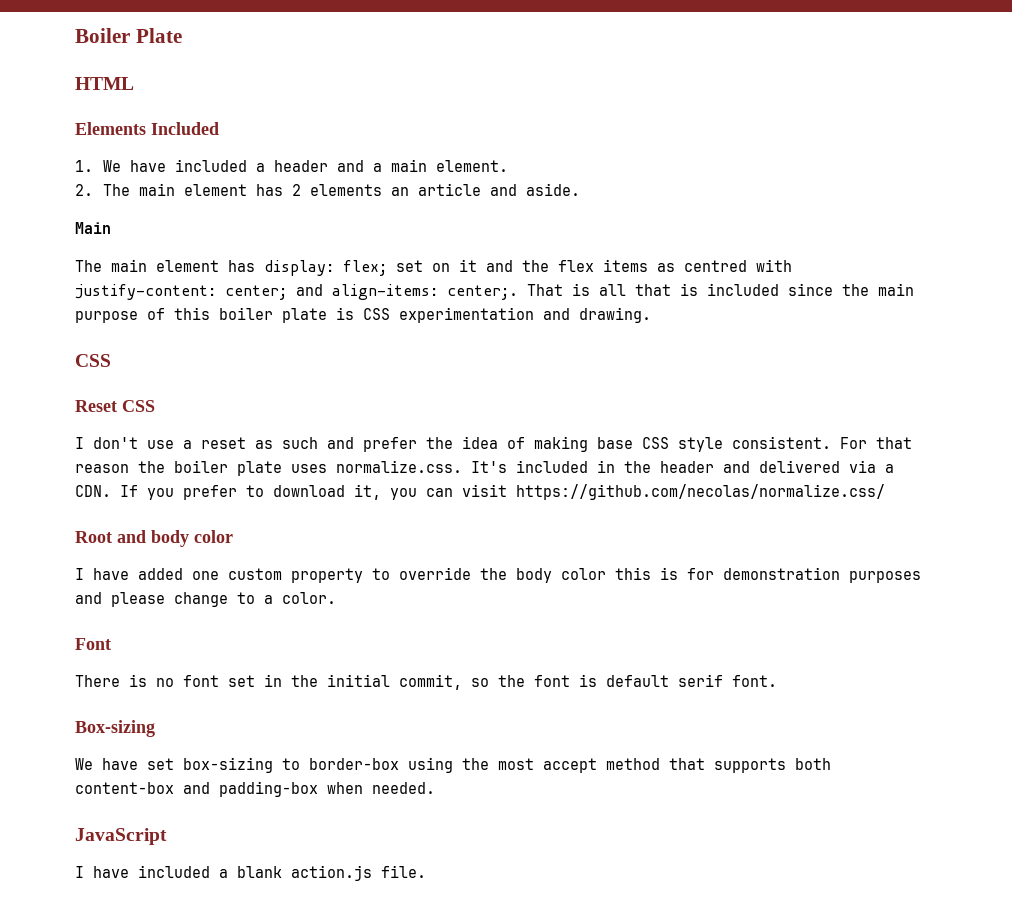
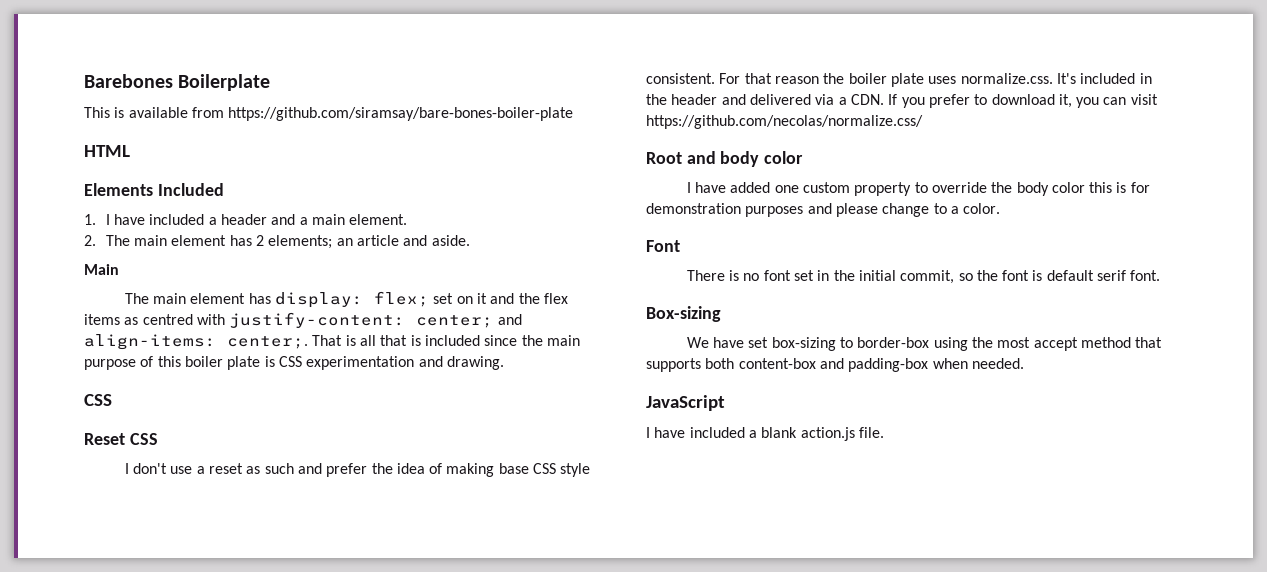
- Boiler Plate
+ Barebones Boilerplate
+ This is available from https://github.com/siramsay/bare-bones-boiler-plate
- 1. We have included a header and a main element.
+ 1. I have included a header and a main element.
- 2. The main element has 2 elements an article and aside.
+ 2. The main element has 2 elements; an article and aside.

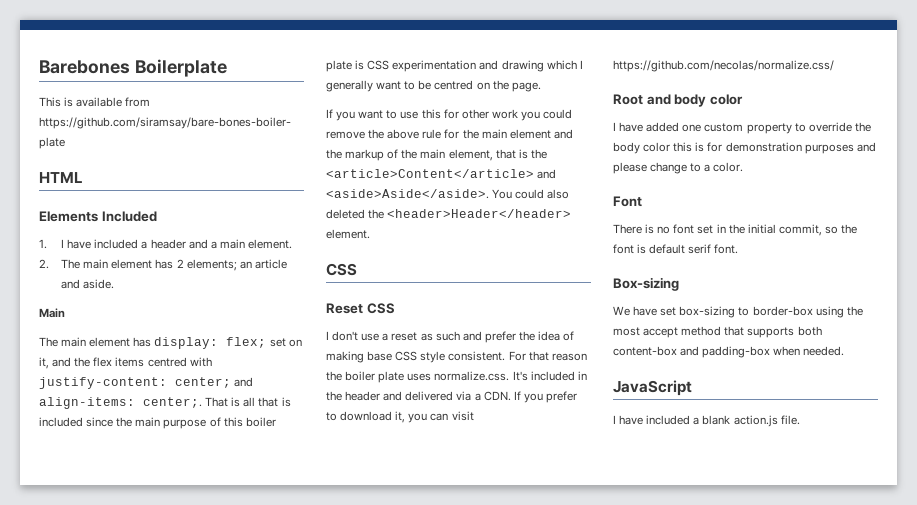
- The main element has display: flex; set on it and the flex items as centred with justify-content: center; and align-items: center;.
+ The main element has display: flex; set on it, and the flex items centred with justify-content: center; and align-items: center;.
- That is all that is included since the main purpose of this boiler plate is CSS experimentation and drawing.
+ That is all that is included since the main purpose of this boiler plate is CSS experimentation and drawing which I generally want to be centred on the page.
+ If you want to use this for other work you could remove the above rule for the main element and the markup of the main element, that is the <article>Content</article> and <aside>Aside</aside>. You could also deleted the <header>Header</header> element.

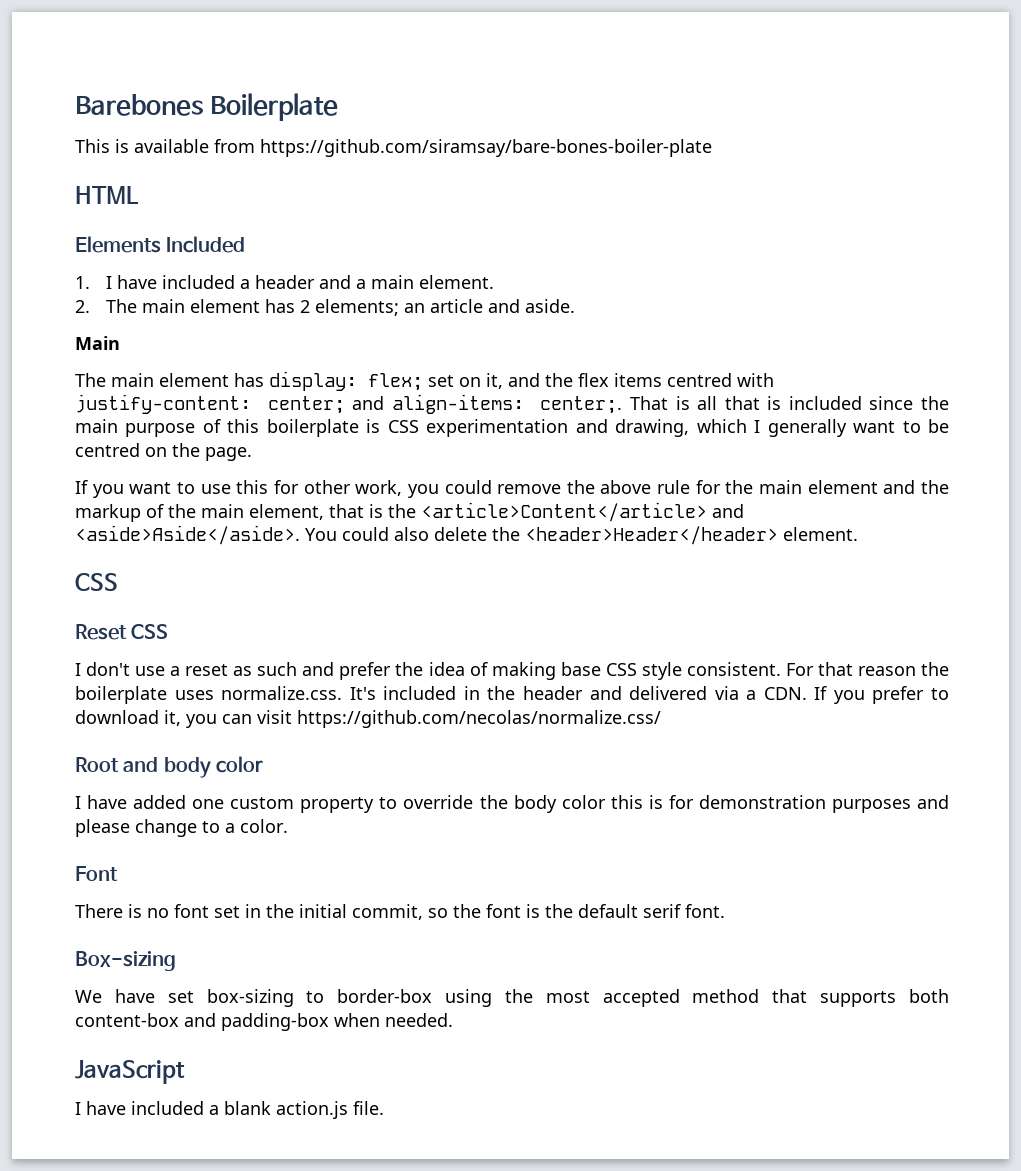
- That is all that is included since the main purpose of this boiler plate is CSS experimentation and drawing which I generally want to be centred on the page.
+ That is all that is included since the main purpose of this boilerplate is CSS experimentation and drawing, which I generally want to be centred on the page.
- If you want to use this for other work you could remove the above rule for the main element and the markup of the main element, that is the <article>Content</article> and <aside>Aside</aside>.
+ If you want to use this for other work, you could remove the above rule for the main element and the markup of the main element, that is the <article>Content</article> and <aside>Aside</aside>.
- You could also deleted the <header>Header</header> element.
+ You could also delete the <header>Header</header> element.
- For that reason the boiler plate uses normalize.css. It's included in the header and delivered via a CDN. If you prefer to download it, you can visit https://github.com/necolas/normalize.css/
+ For that reason the boilerplate uses normalize.css. It's included in the header and delivered via a CDN. If you prefer to download it, you can visit https://github.com/necolas/normalize.css/
- There is no font set in the initial commit, so the font is default serif font.
+ There is no font set in the initial commit, so the font is the default serif font.
- We have set box-sizing to border-box using the most accept method that supports both content-box and padding-box when needed.
+ We have set box-sizing to border-box using the most accepted method that supports both content-box and padding-box when needed.

